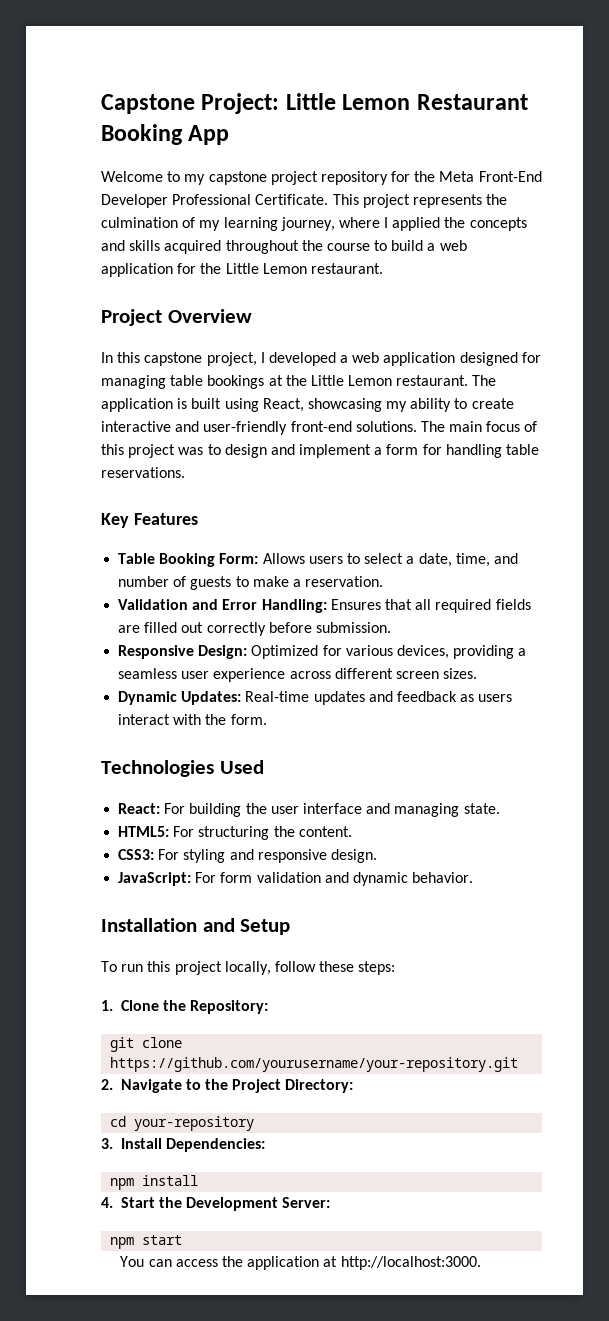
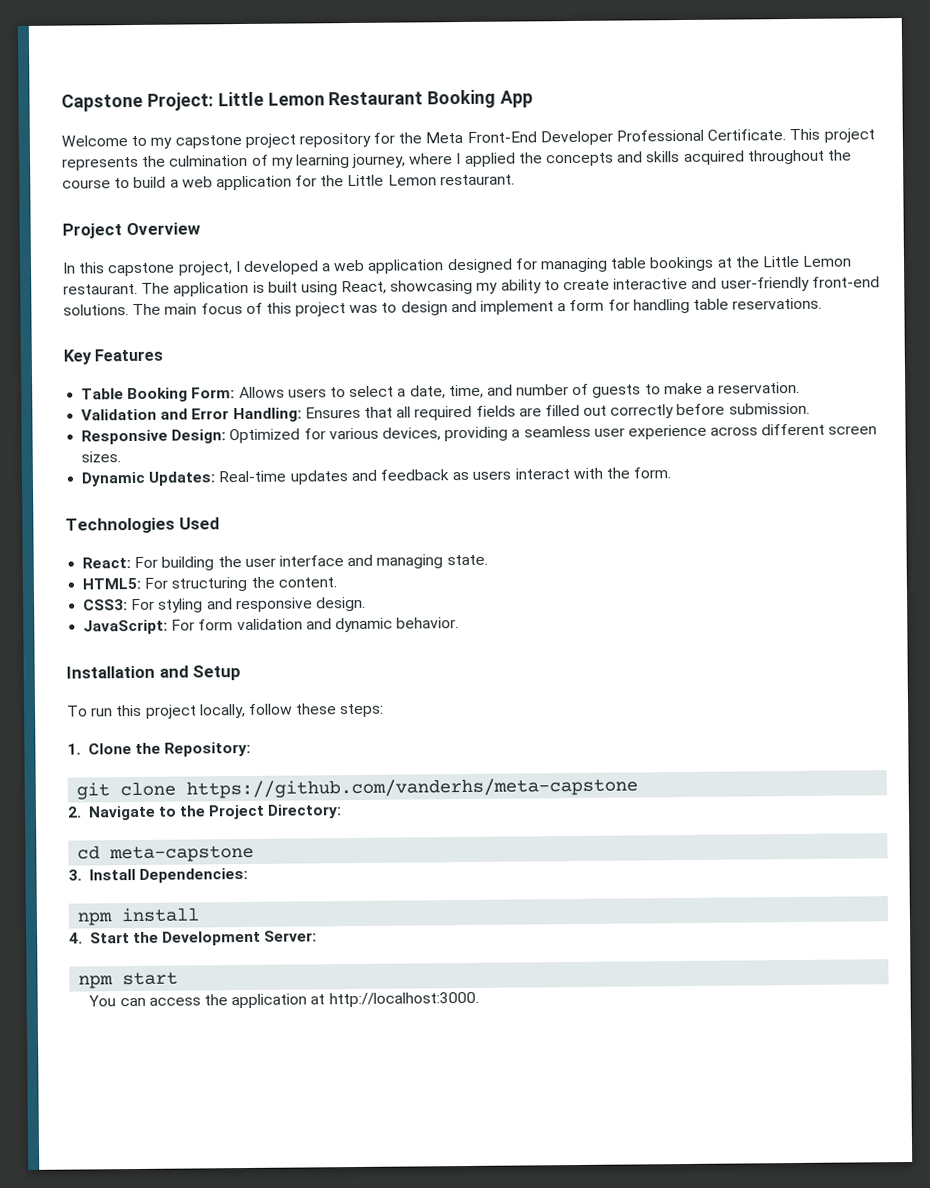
- git clone https://github.com/yourusername/your-repository.git
+ git clone https://github.com/vanderhs/meta-capstone
- cd your-repository
+ cd meta-capstone

